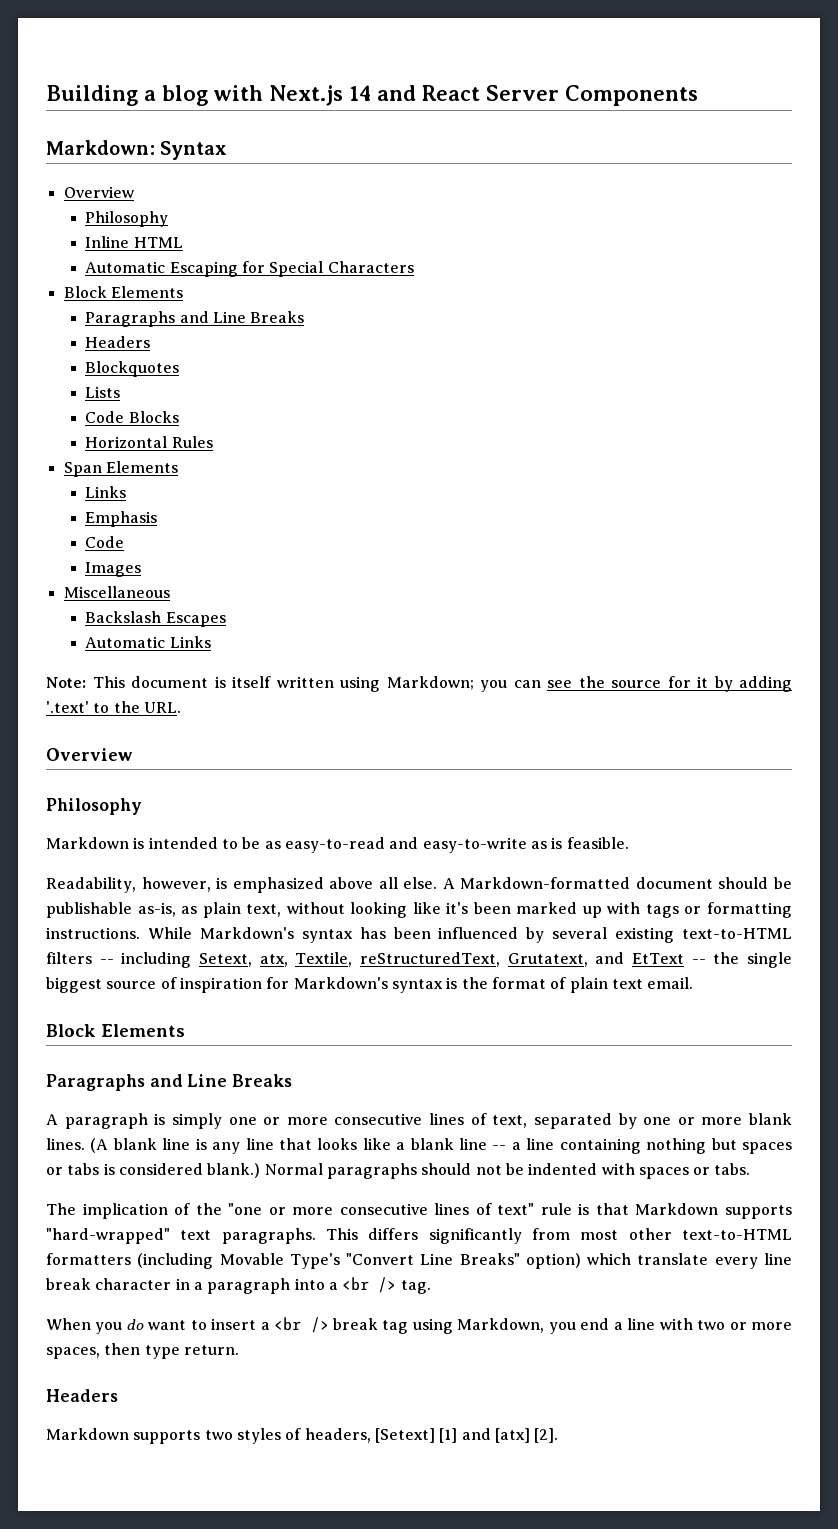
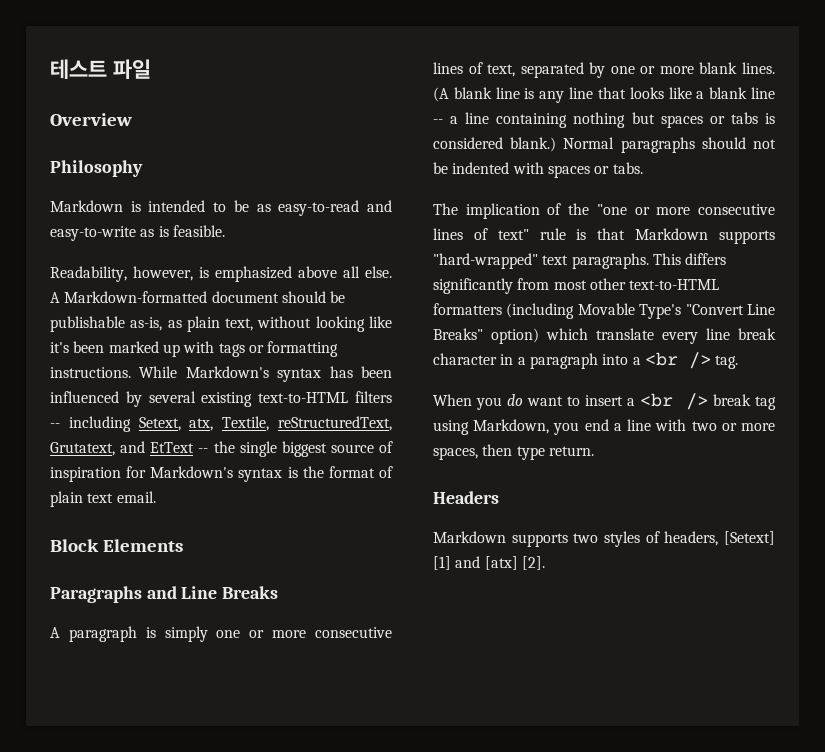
- Building a blog with Next.js 14 and React Server Components
- Markdown: Syntax
- Overview
- Philosophy
- Inline HTML
- Automatic Escaping for Special Characters
- Block Elements
- Paragraphs and Line Breaks
- Headers
- Blockquotes
- Lists
- Code Blocks
- Horizontal Rules
- Span Elements
- Links
- Emphasis
- Code
- Images
- Miscellaneous
- Backslash Escapes
- Automatic Links
- Note: This document is itself written using Markdown; you can see the source for it by adding '.text' to the URL.
+ 테스트 파일

